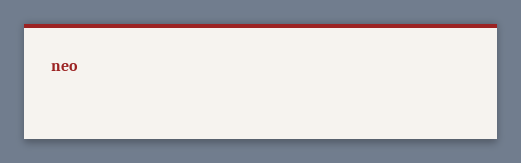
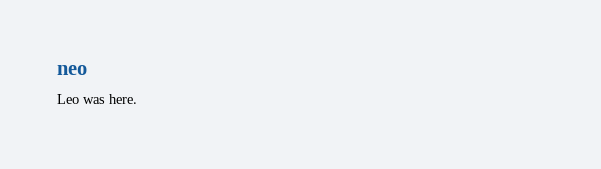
+ Leo was here.

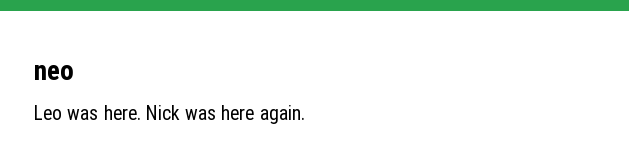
+ Nick was here again.

